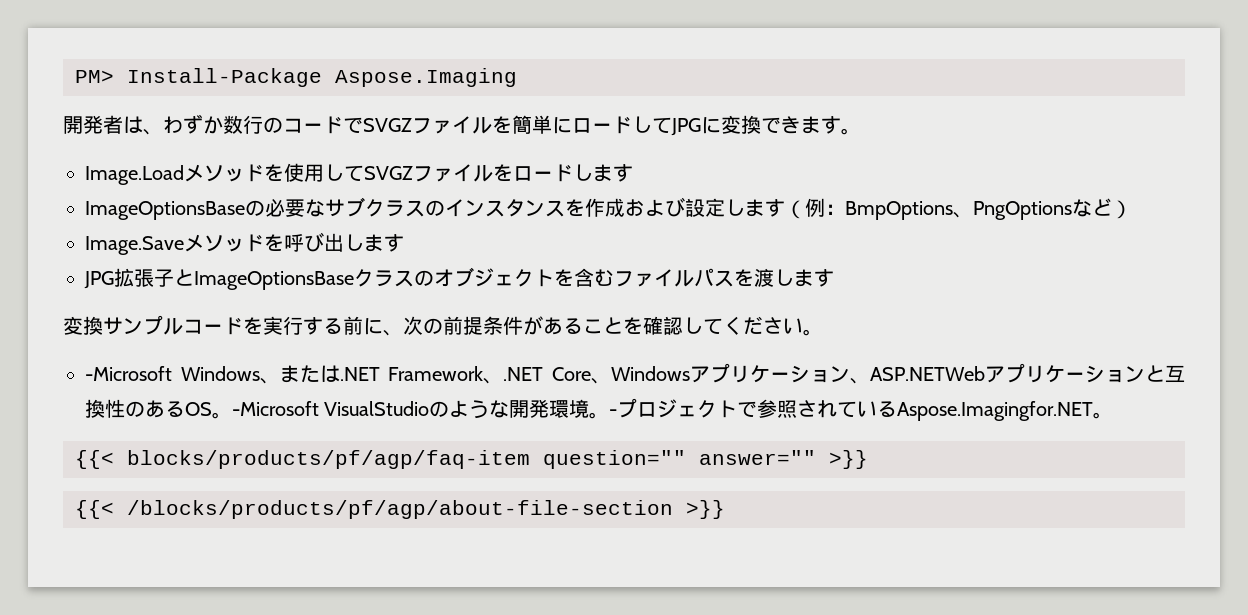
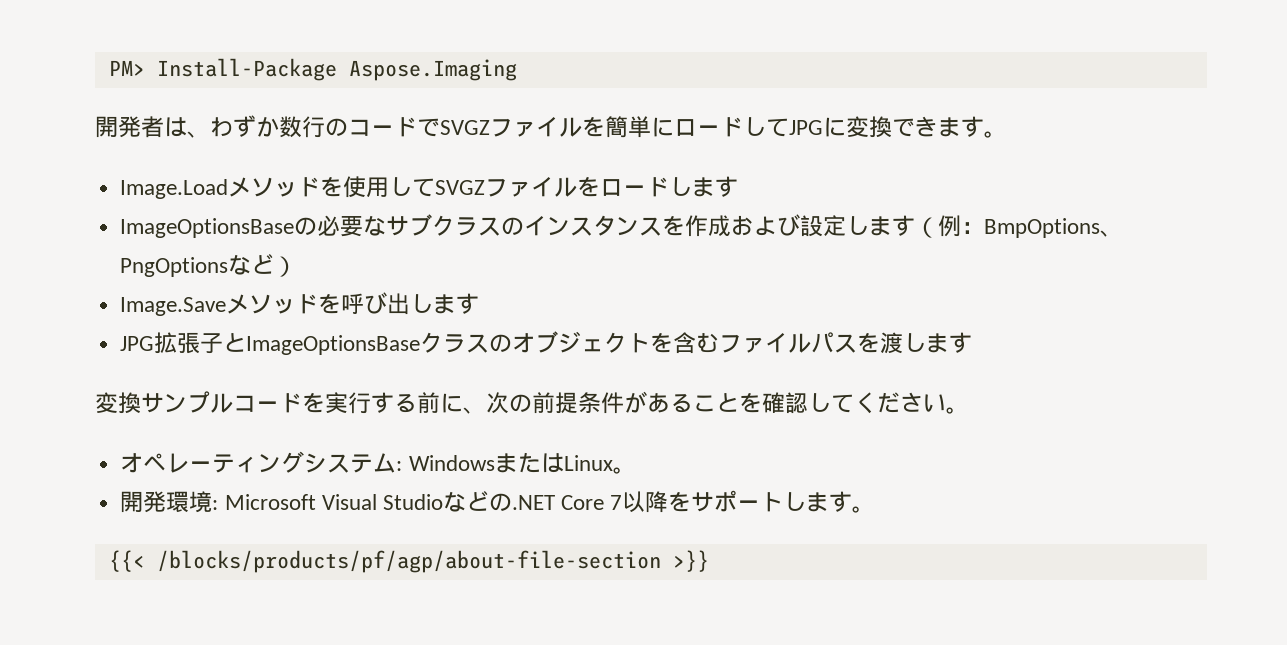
- -Microsoft Windows、または.NET Framework、.NET Core、Windowsアプリケーション、ASP.NETWebアプリケーションと互換性のあるOS。-Microsoft VisualStudioのような開発環境。-プロジェクトで参照されているAspose.Imagingfor.NET。
- {{< blocks/products/pf/agp/faq-item question="" answer="" >}}
+ オペレーティングシステム: WindowsまたはLinux。
+ 開発環境: Microsoft Visual Studioなどの.NET Core 7以降をサポートします。

